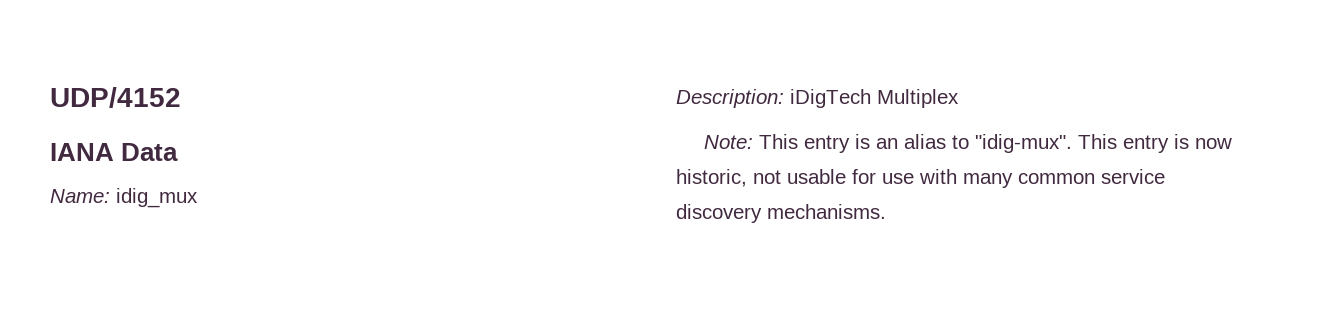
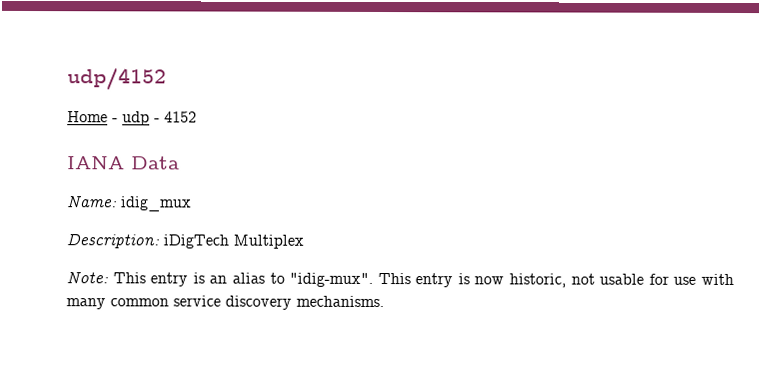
- UDP/4152
+ udp/4152
+ Home - udp - 4152

